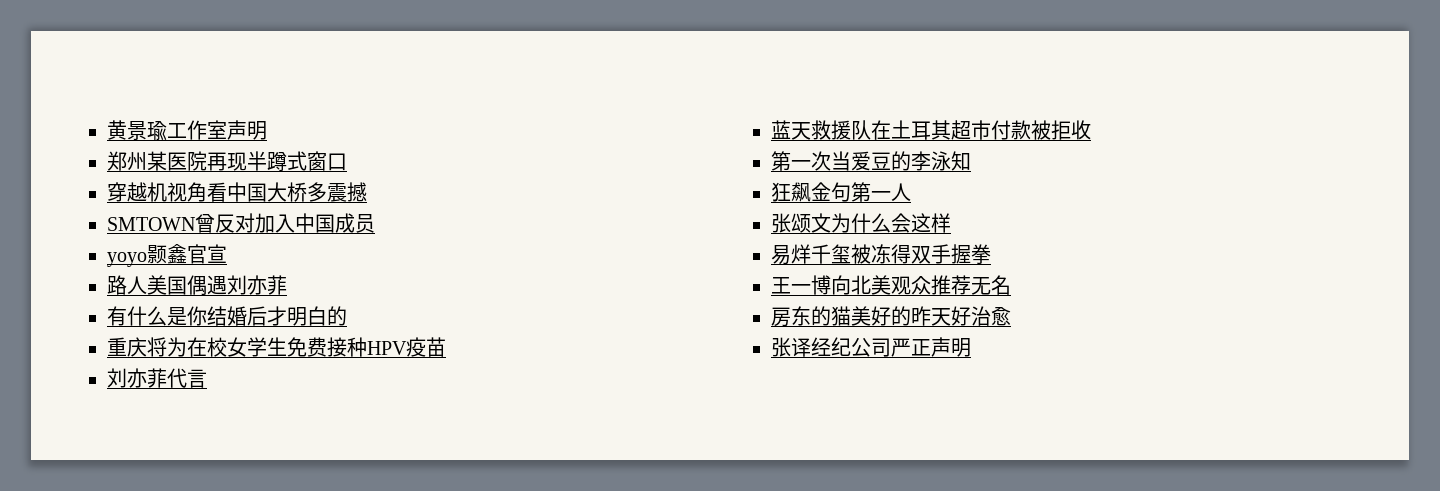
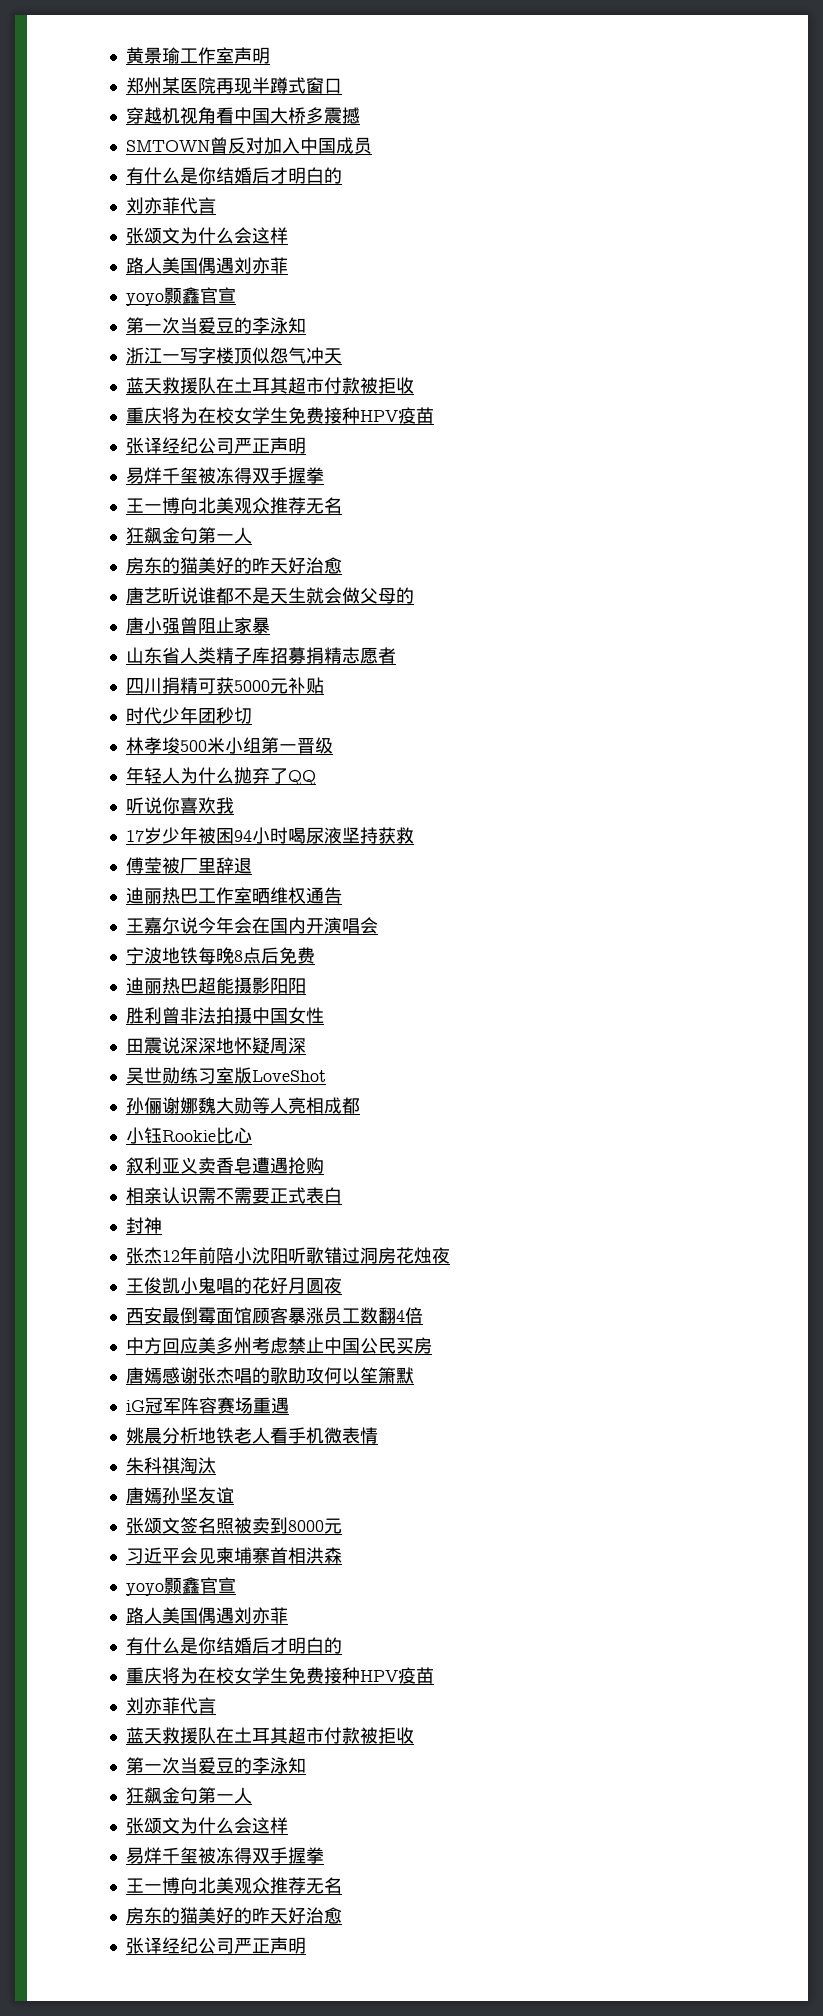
  SMTOWN曾反对加入中国成员
+ 有什么是你结婚后才明白的
+ 刘亦菲代言
+ 张颂文为什么会这样
+ 路人美国偶遇刘亦菲
+ yoyo颢鑫官宣
+ 第一次当爱豆的李泳知
+ 浙江一写字楼顶似怨气冲天
+ 蓝天救援队在土耳其超市付款被拒收
+ 重庆将为在校女学生免费接种HPV疫苗
+ 张译经纪公司严正声明
+ 易烊千玺被冻得双手握拳
+ 王一博向北美观众推荐无名
+ 狂飙金句第一人
+ 房东的猫美好的昨天好治愈
+ 唐艺昕说谁都不是天生就会做父母的
+ 唐小强曾阻止家暴
+ 山东省人类精子库招募捐精志愿者
+ 四川捐精可获5000元补贴
+ 时代少年团秒切
+ 林孝埈500米小组第一晋级
+ 年轻人为什么抛弃了QQ
+ 听说你喜欢我
+ 17岁少年被困94小时喝尿液坚持获救
+ 傅莹被厂里辞退
+ 迪丽热巴工作室晒维权通告
+ 王嘉尔说今年会在国内开演唱会
+ 宁波地铁每晚8点后免费
+ 迪丽热巴超能摄影阳阳
+ 胜利曾非法拍摄中国女性
+ 田震说深深地怀疑周深
+ 吴世勋练习室版LoveShot
+ 孙俪谢娜魏大勋等人亮相成都
+ 小钰Rookie比心
+ 叙利亚义卖香皂遭遇抢购
+ 相亲认识需不需要正式表白
+ 封神
+ 张杰12年前陪小沈阳听歌错过洞房花烛夜
+ 王俊凯小鬼唱的花好月圆夜
+ 西安最倒霉面馆顾客暴涨员工数翻4倍
+ 中方回应美多州考虑禁止中国公民买房
+ 唐嫣感谢张杰唱的歌助攻何以笙箫默
+ iG冠军阵容赛场重遇
+ 姚晨分析地铁老人看手机微表情
+ 朱科祺淘汰
+ 唐嫣孙坚友谊
+ 张颂文签名照被卖到8000元
+ 习近平会见柬埔寨首相洪森

